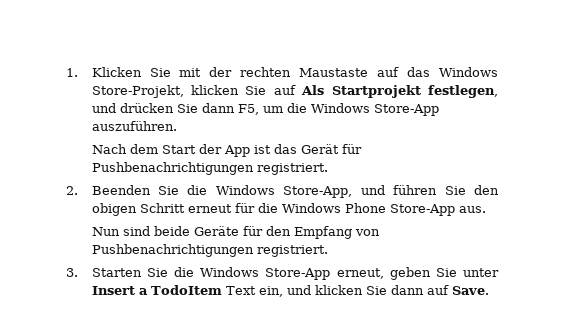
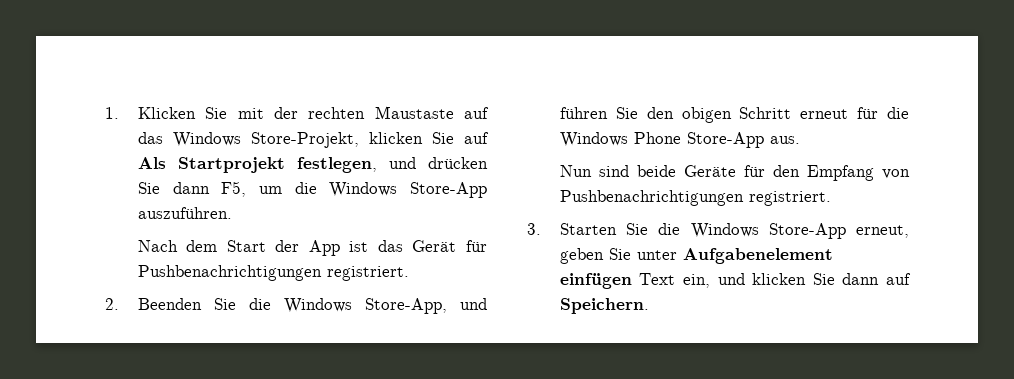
- 3. Starten Sie die Windows Store-App erneut, geben Sie unter Insert a TodoItem Text ein, und klicken Sie dann auf Save.
+ 3. Starten Sie die Windows Store-App erneut, geben Sie unter Aufgabenelement einfügen Text ein, und klicken Sie dann auf Speichern.

